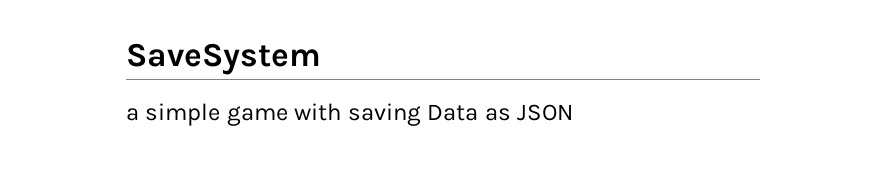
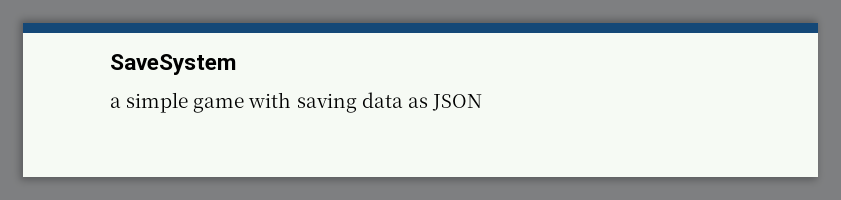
- a simple game with saving Data as JSON
+ a simple game with saving data as JSON

